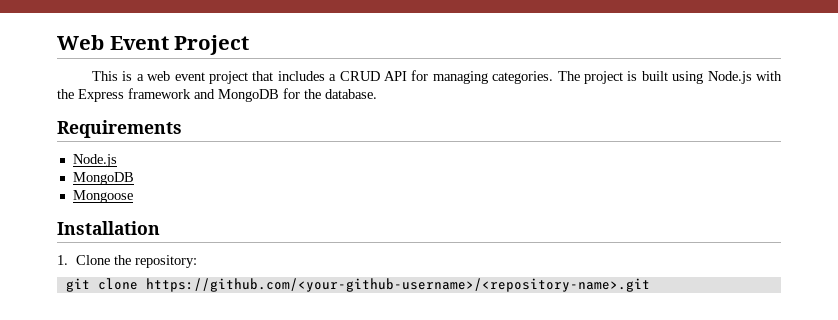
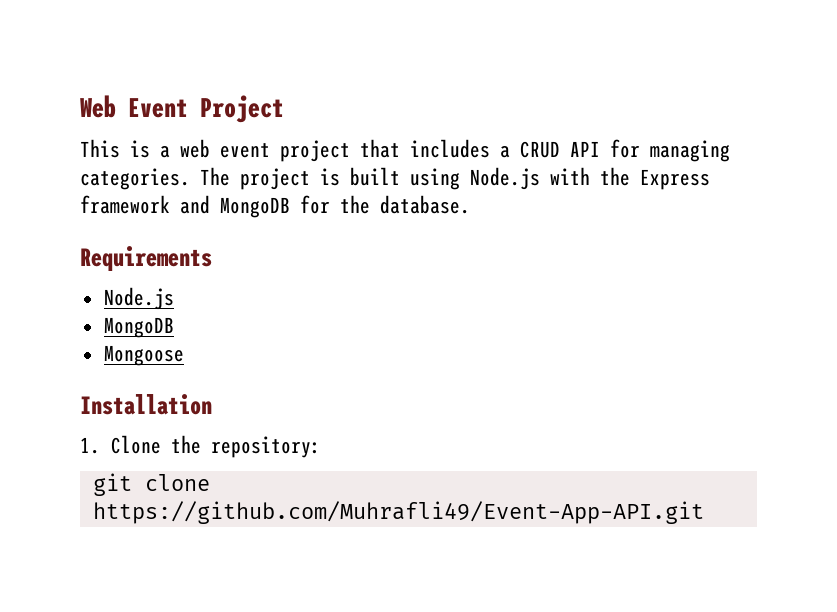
- git clone https://github.com/<your-github-username>/<repository-name>.git
+ git clone https://github.com/Muhrafli49/Event-App-API.git

